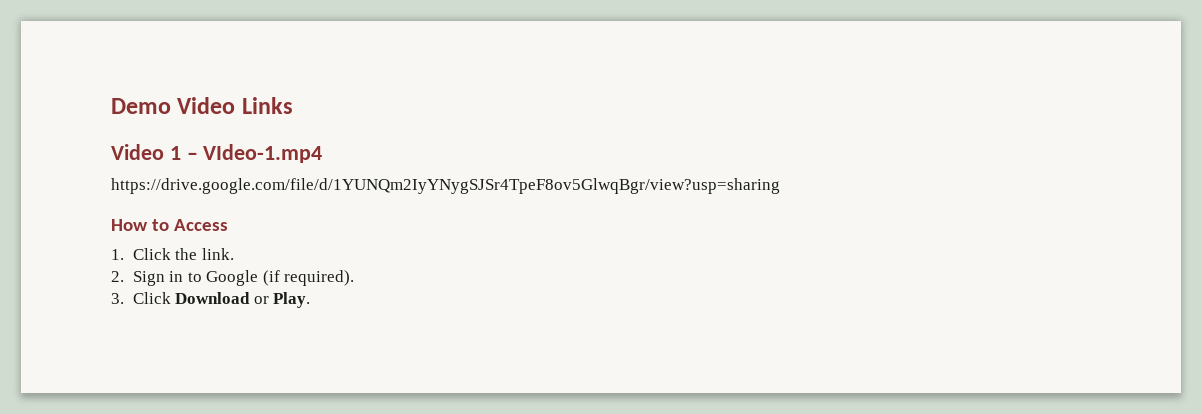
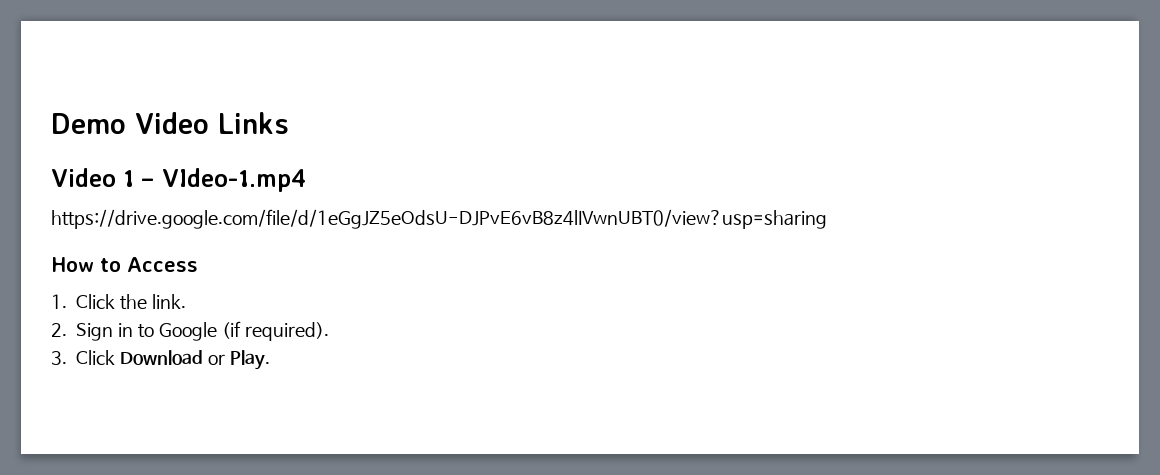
- https://drive.google.com/file/d/1YUNQm2IyYNygSJSr4TpeF8ov5GlwqBgr/view?usp=sharing
+ https://drive.google.com/file/d/1eGgJZ5eOdsU-DJPvE6vB8z4lIVwnUBT0/view?usp=sharing

